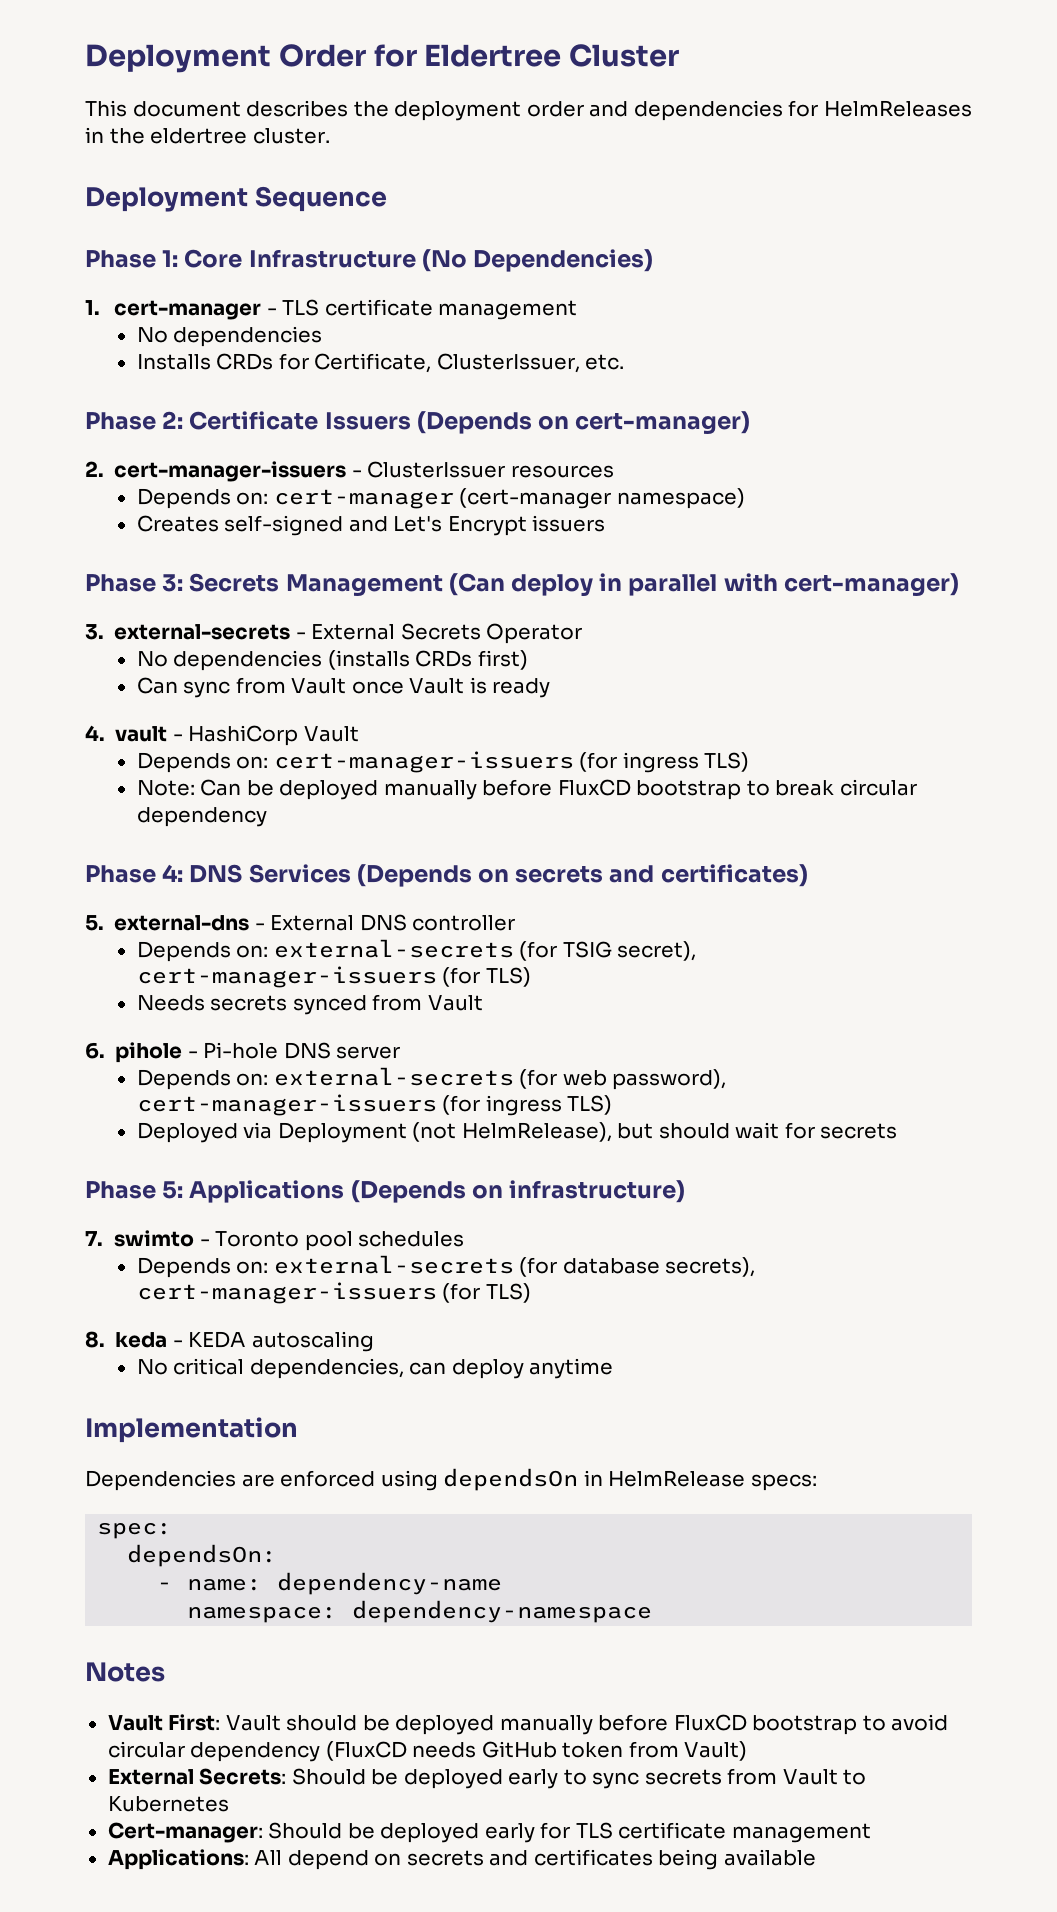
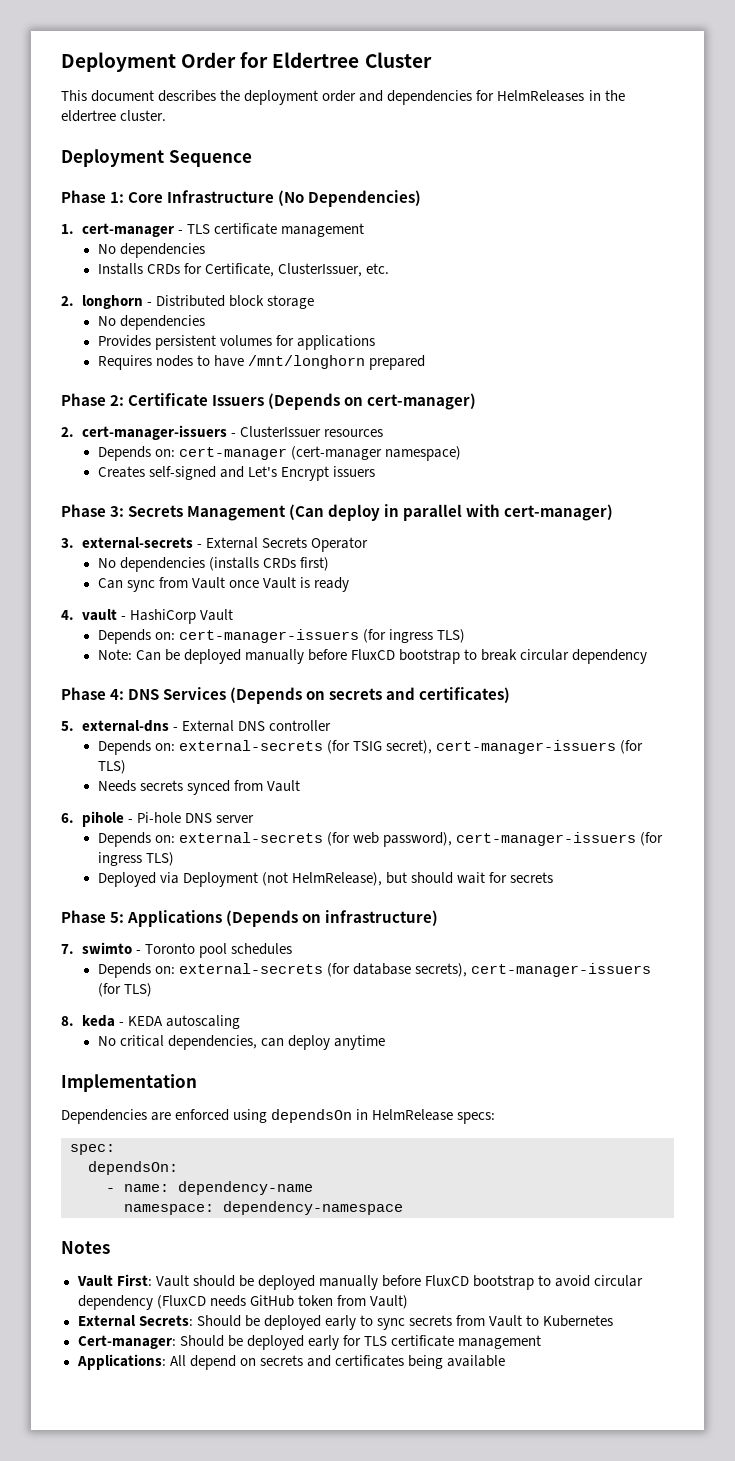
+ 2. longhorn - Distributed block storage
+ No dependencies
+ Provides persistent volumes for applications
+ Requires nodes to have /mnt/longhorn prepared

